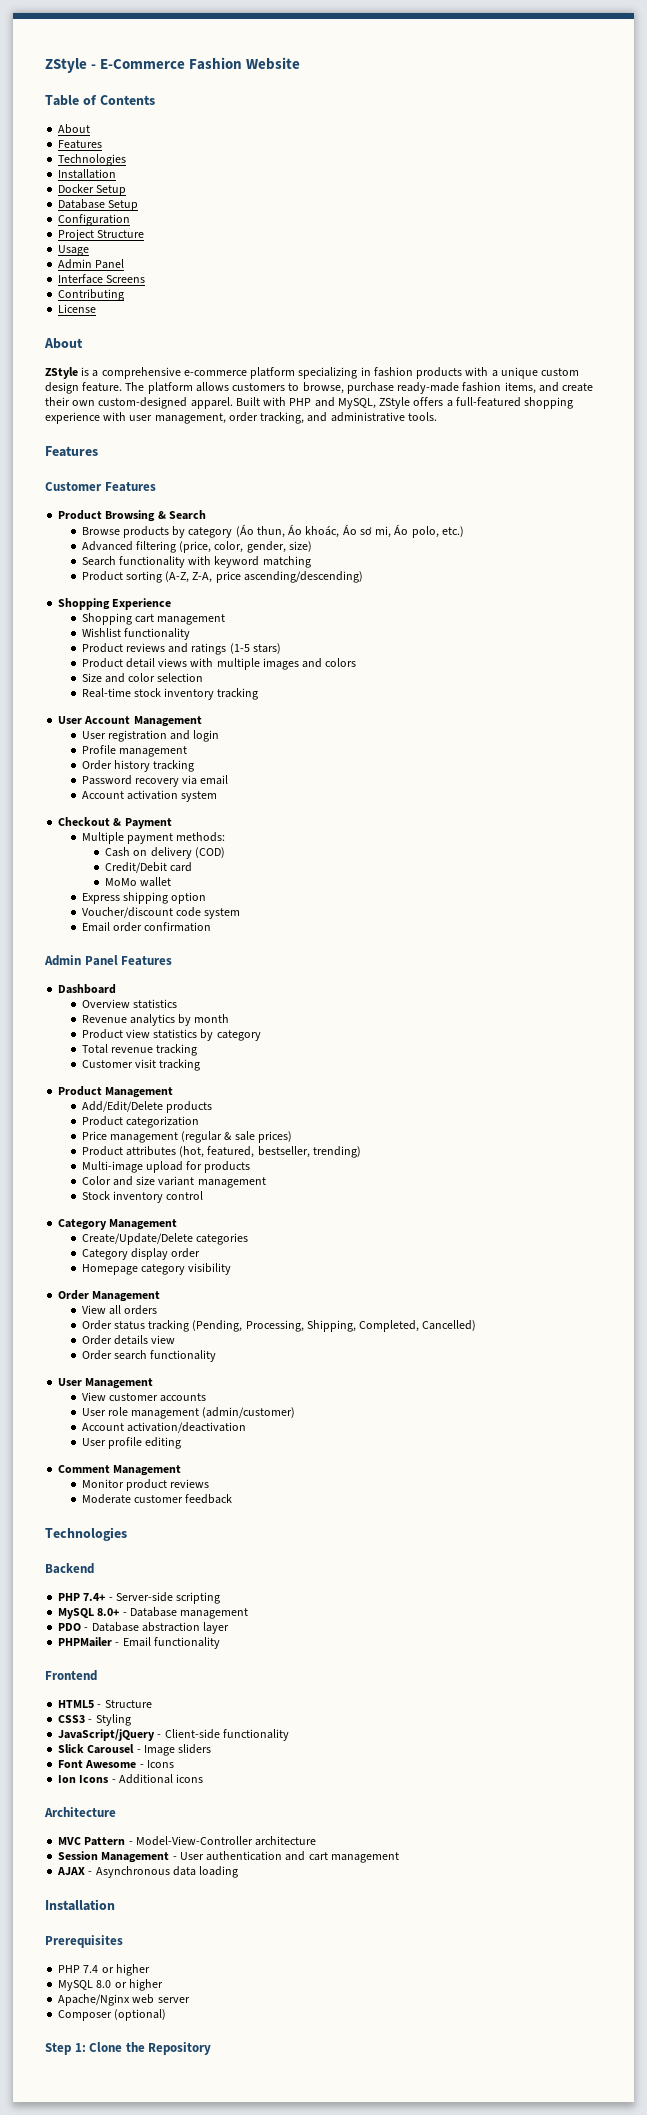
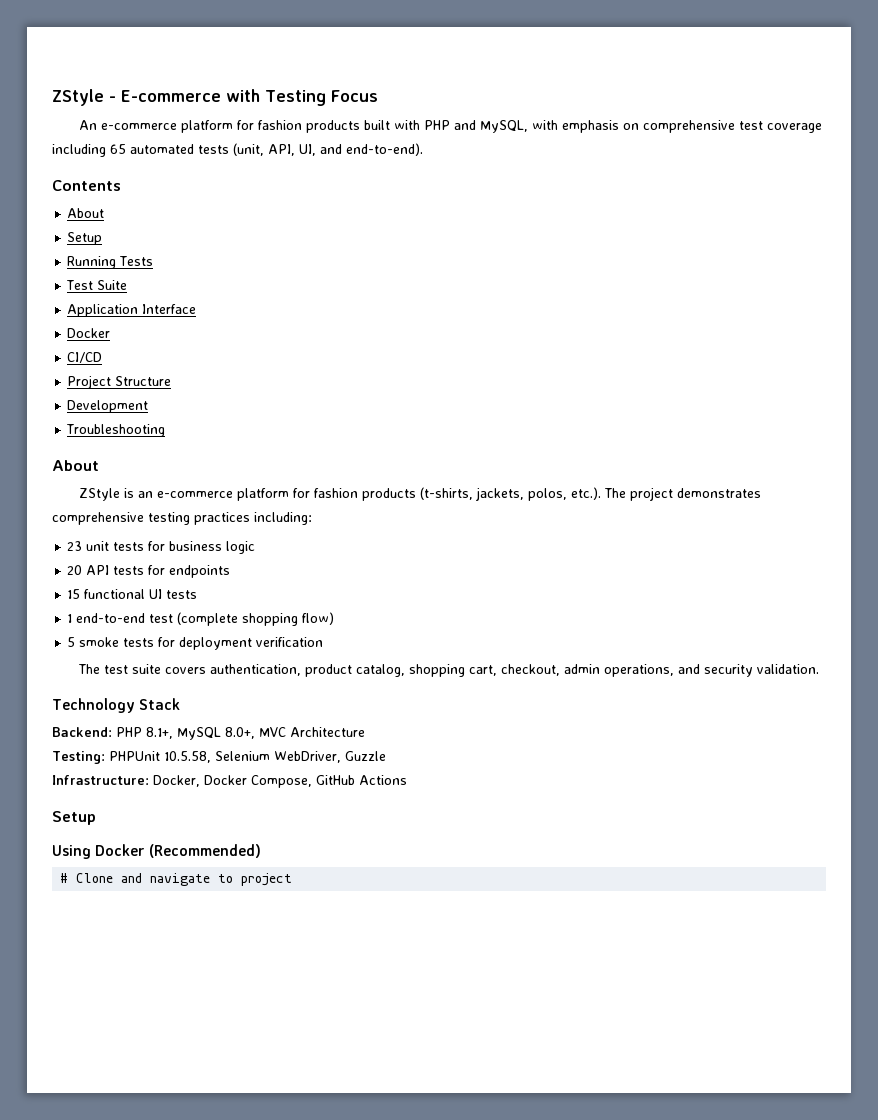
- ZStyle - E-Commerce Fashion Website
- Table of Contents
+ ZStyle - E-commerce with Testing Focus
+ An e-commerce platform for fashion products built with PHP and MySQL, with emphasis on comprehensive test coverage including 65 automated tests (unit, API, UI, and end-to-end).
+ Contents
  About
- Features
- Technologies
- Installation
- Docker Setup
- Database Setup
- Configuration
+ Setup
+ Running Tests
+ Test Suite
+ Application Interface
+ Docker
+ CI/CD
  Project Structure
- Usage
- Admin Panel
- Interface Screens
- Contributing
- License
+ Development
+ Troubleshooting
  About
- ZStyle is a comprehensive e-commerce platform specializing in fashion products with a unique custom design feature. The platform allows customers to browse, purchase ready-made fashion items, and create their own custom-designed apparel. Built with PHP and MySQL, ZStyle offers a full-featured shopping experience with user management, order tracking, and administrative tools.
- Features
- Customer Features
- Product Browsing & Search
- Browse products by category (Áo thun, Áo khoác, Áo sơ mi, Áo polo, etc.)
- Advanced filtering (price, color, gender, size)
- Search functionality with keyword matching
- Product sorting (A-Z, Z-A, price ascending/descending)
- Shopping Experience
- Shopping cart management
- Wishlist functionality
- Product reviews and ratings (1-5 stars)
- Product detail views with multiple images and colors
- Size and color selection
- Real-time stock inventory tracking
- User Account Management
- User registration and login
- Profile management
- Order history tracking
- Password recovery via email
- Account activation system
- Checkout & Payment
- Multiple payment methods:
- Cash on delivery (COD)
- Credit/Debit card
- MoMo wallet
- Express shipping option
- Voucher/discount code system
- Email order confirmation
- Admin Panel Features
- Dashboard
- Overview statistics
- Revenue analytics by month
- Product view statistics by category
- Total revenue tracking
- Customer visit tracking
- Product Management
- Add/Edit/Delete products
- Product categorization
- Price management (regular & sale prices)
- Product attributes (hot, featured, bestseller, trending)
- Multi-image upload for products
- Color and size variant management
- Stock inventory control
- Category Management
- Create/Update/Delete categories
- Category display order
- Homepage category visibility
- Order Management
- View all orders
- Order status tracking (Pending, Processing, Shipping, Completed, Cancelled)
- Order details view
- Order search functionality
- User Management
- View customer accounts
- User role management (admin/customer)
- Account activation/deactivation
- User profile editing
- Comment Management
- Monitor product reviews
- Moderate customer feedback
- Technologies
- Backend
- PHP 7.4+ - Server-side scripting
- MySQL 8.0+ - Database management
- PDO - Database abstraction layer
- PHPMailer - Email functionality
- Frontend
- HTML5 - Structure
- CSS3 - Styling
- JavaScript/jQuery - Client-side functionality
- Slick Carousel - Image sliders
- Font Awesome - Icons
- Ion Icons - Additional icons
- Architecture
- MVC Pattern - Model-View-Controller architecture
- Session Management - User authentication and cart management
- AJAX - Asynchronous data loading
- Installation
- Prerequisites
- PHP 7.4 or higher
- MySQL 8.0 or higher
- Apache/Nginx web server
- Composer (optional)
- Step 1: Clone the Repository
+ ZStyle is an e-commerce platform for fashion products (t-shirts, jackets, polos, etc.). The project demonstrates comprehensive testing practices including:
+ 23 unit tests for business logic
+ 20 API tests for endpoints
+ 15 functional UI tests
+ 1 end-to-end test (complete shopping flow)
+ 5 smoke tests for deployment verification
+ The test suite covers authentication, product catalog, shopping cart, checkout, admin operations, and security validation.
+ Technology Stack
+ Backend: PHP 8.1+, MySQL 8.0+, MVC Architecture
+ Testing: PHPUnit 10.5.58, Selenium WebDriver, Guzzle
+ Infrastructure: Docker, Docker Compose, GitHub Actions
+ Setup
+ Using Docker (Recommended)
+ # Clone and navigate to project

